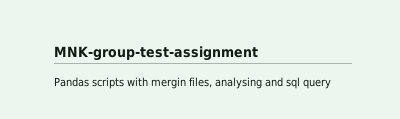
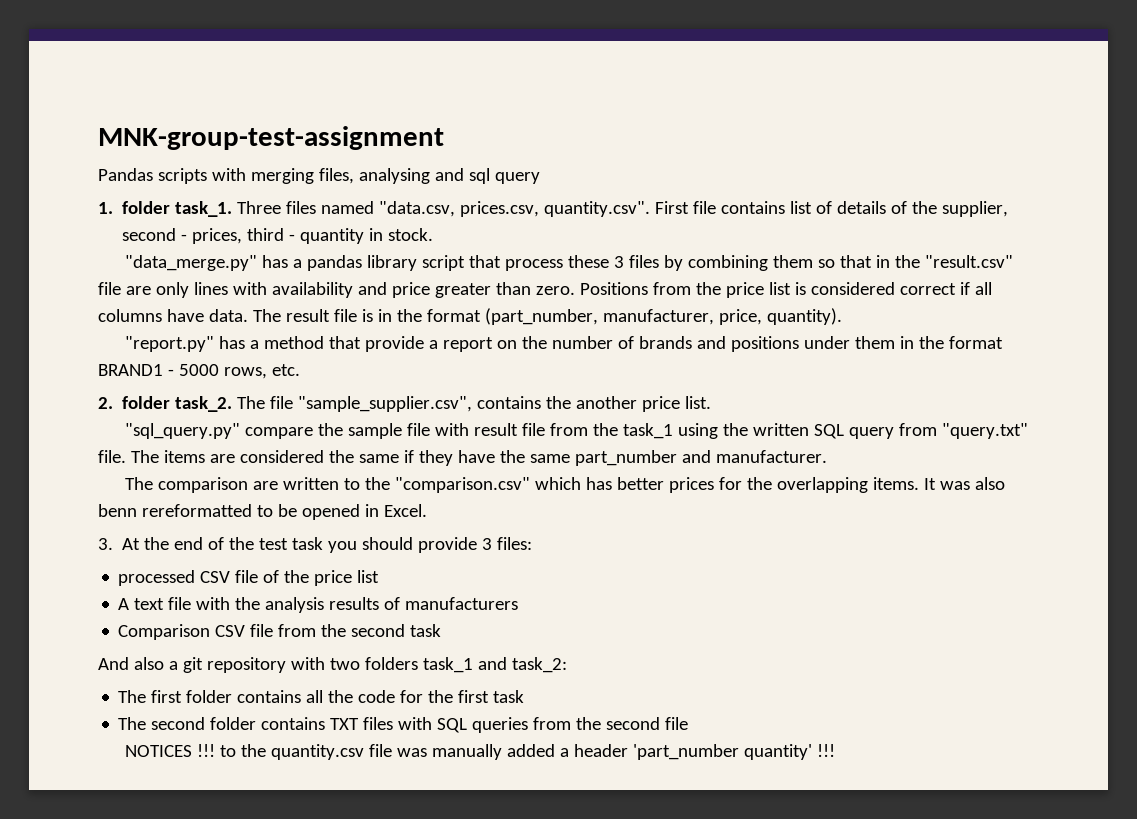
- Pandas scripts with mergin files, analysing and sql query
+ Pandas scripts with merging files, analysing and sql query
+ 1. folder task_1. Three files named "data.csv, prices.csv, quantity.csv". First file contains list of details of the supplier, second - prices, third - quantity in stock.
+ "data_merge.py" has a pandas library script that process these 3 files by combining them so that in the "result.csv" file are only lines with availability and price greater than zero. Positions from the price list is considered correct if all columns have data. The result file is in the format (part_number, manufacturer, price, quantity).
+ "report.py" has a method that provide a report on the number of brands and positions under them in the format BRAND1 - 5000 rows, etc.
+ 2. folder task_2. The file "sample_supplier.csv", contains the another price list.
+ "sql_query.py" compare the sample file with result file from the task_1 using the written SQL query from "query.txt" file. The items are considered the same if they have the same part_number and manufacturer.
+ The comparison are written to the "comparison.csv" which has better prices for the overlapping items. It was also benn rereformatted to be opened in Excel.
+ 3. At the end of the test task you should provide 3 files:
+ processed CSV file of the price list
+ A text file with the analysis results of manufacturers
+ Comparison CSV file from the second task
+ And also a git repository with two folders task_1 and task_2:
+ The first folder contains all the code for the first task
+ The second folder contains TXT files with SQL queries from the second file
+ NOTICES !!! to the quantity.csv file was manually added a header 'part_number quantity' !!!

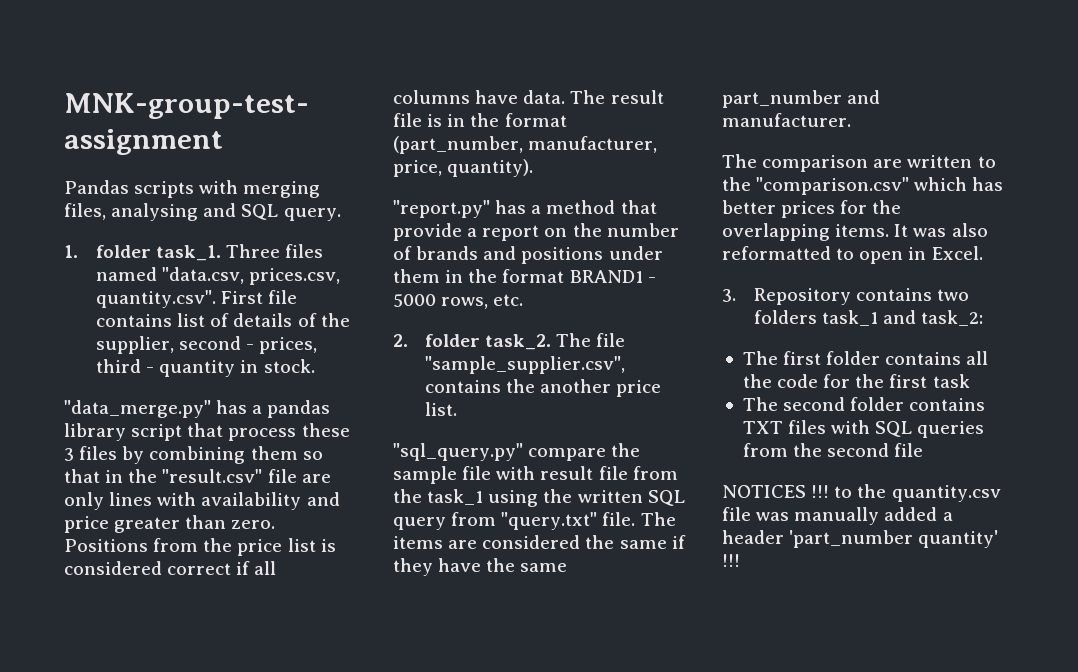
- Pandas scripts with merging files, analysing and sql query
+ Pandas scripts with merging files, analysing and SQL query.
- It was also benn rereformatted to be opened in Excel.
- 3. At the end of the test task you should provide 3 files:
- processed CSV file of the price list
- A text file with the analysis results of manufacturers
- Comparison CSV file from the second task
- And also a git repository with two folders task_1 and task_2:
+ It was also reformatted to open in Excel.
+ 3. Repository contains two folders task_1 and task_2:

